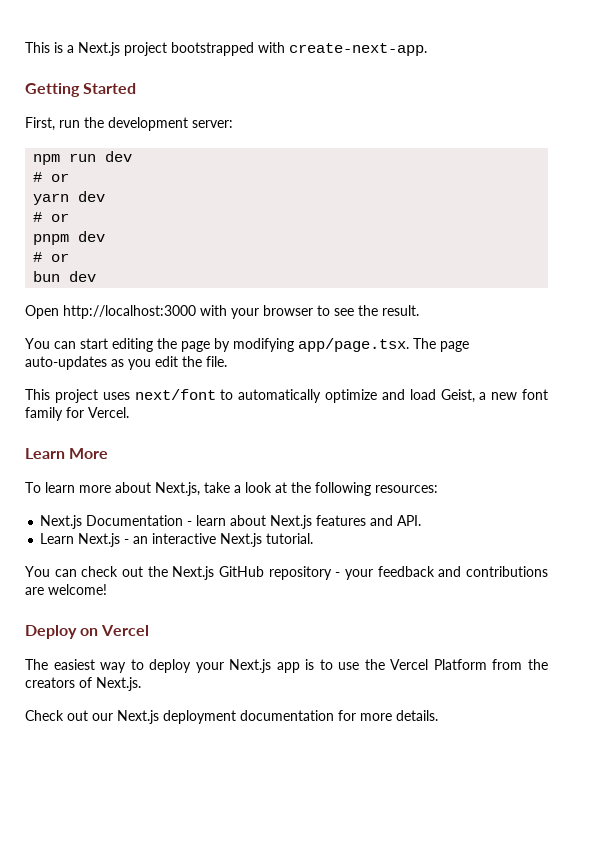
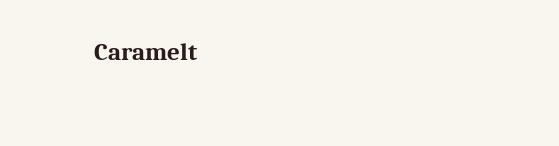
- This is a Next.js project bootstrapped with create-next-app.
- Getting Started
- First, run the development server:
- npm run dev
- # or
- yarn dev
- # or
- pnpm dev
- # or
- bun dev
- Open http://localhost:3000 with your browser to see the result.
- You can start editing the page by modifying app/page.tsx. The page auto-updates as you edit the file.
- This project uses next/font to automatically optimize and load Geist, a new font family for Vercel.
- Learn More
- To learn more about Next.js, take a look at the following resources:
- Next.js Documentation - learn about Next.js features and API.
- Learn Next.js - an interactive Next.js tutorial.
- You can check out the Next.js GitHub repository - your feedback and contributions are welcome!
- Deploy on Vercel
- The easiest way to deploy your Next.js app is to use the Vercel Platform from the creators of Next.js.
- Check out our Next.js deployment documentation for more details.
+ Caramelt

